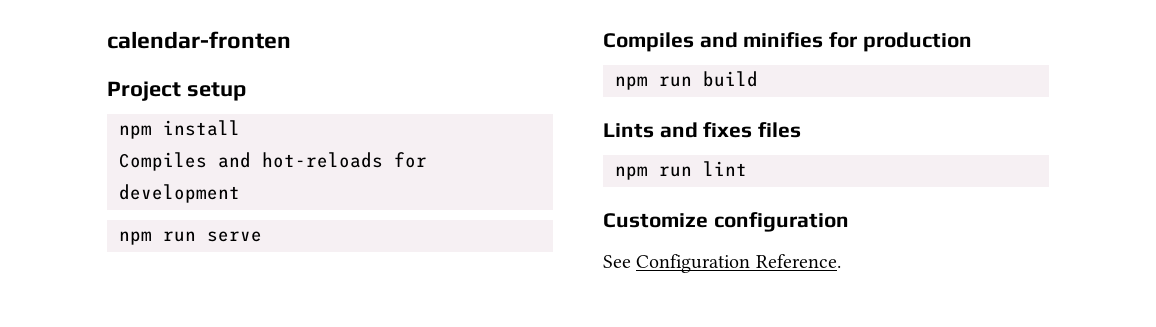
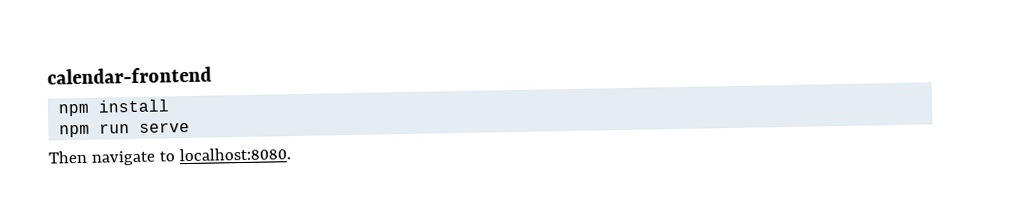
- calendar-fronten
- Project setup
+ calendar-frontend
- Compiles and hot-reloads for development
  npm run serve
- Compiles and minifies for production
- npm run build
- Lints and fixes files
- npm run lint
- Customize configuration
- See Configuration Reference.
+ Then navigate to localhost:8080.

